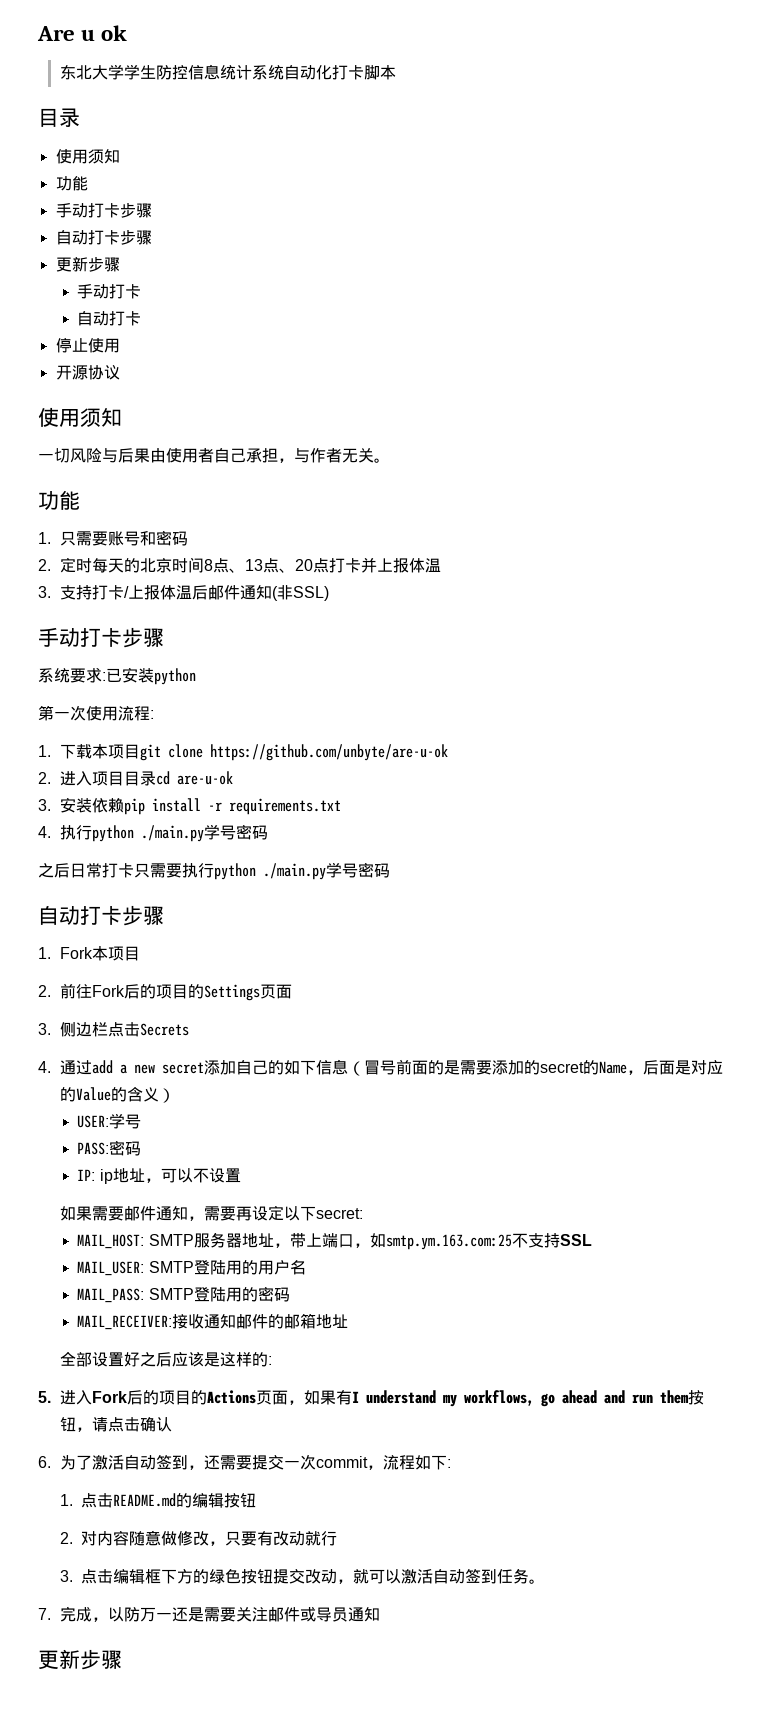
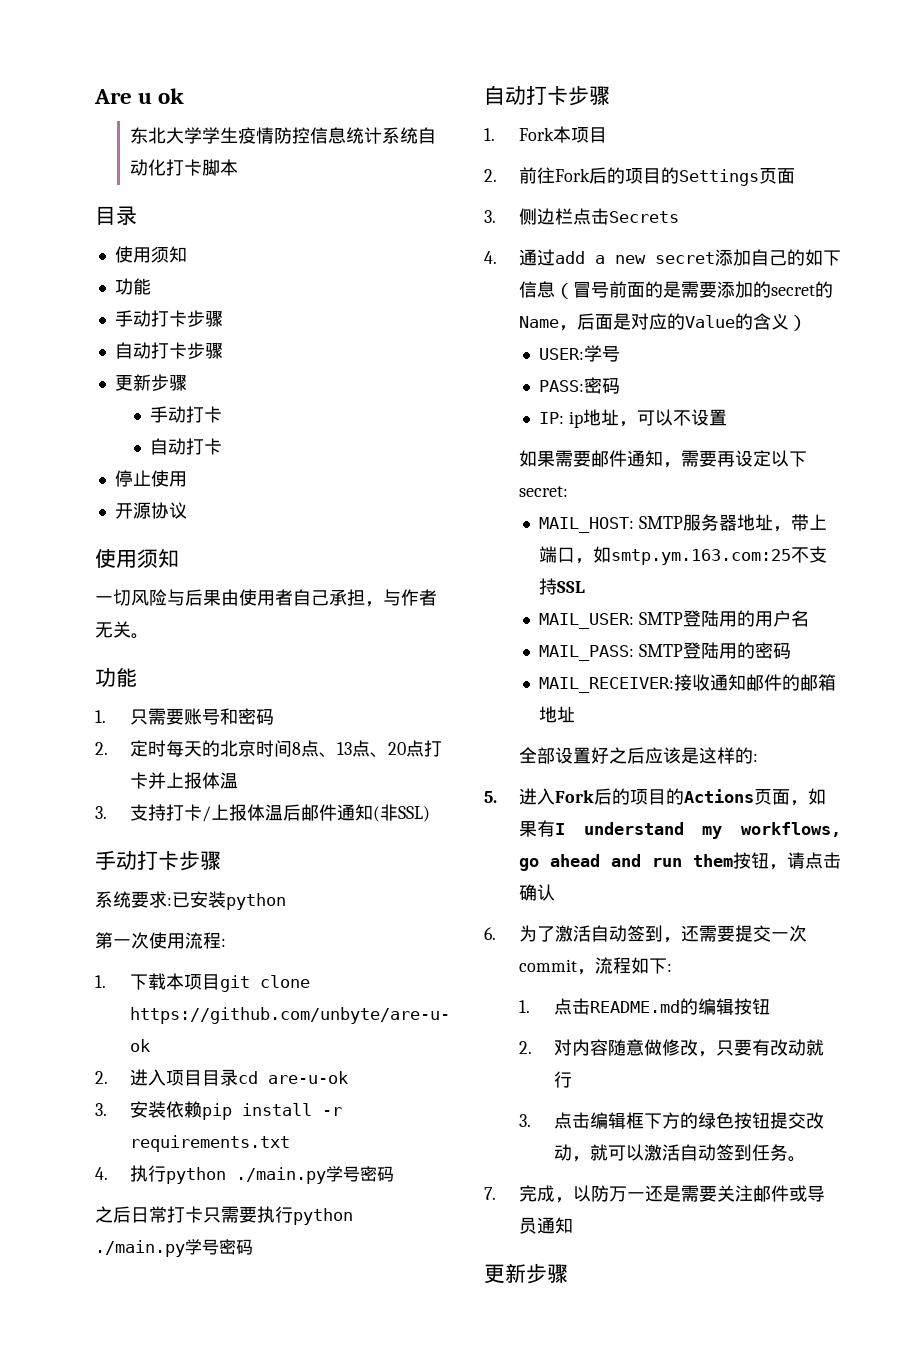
- 东北大学学生防控信息统计系统自动化打卡脚本
+ 东北大学学生疫情防控信息统计系统自动化打卡脚本

